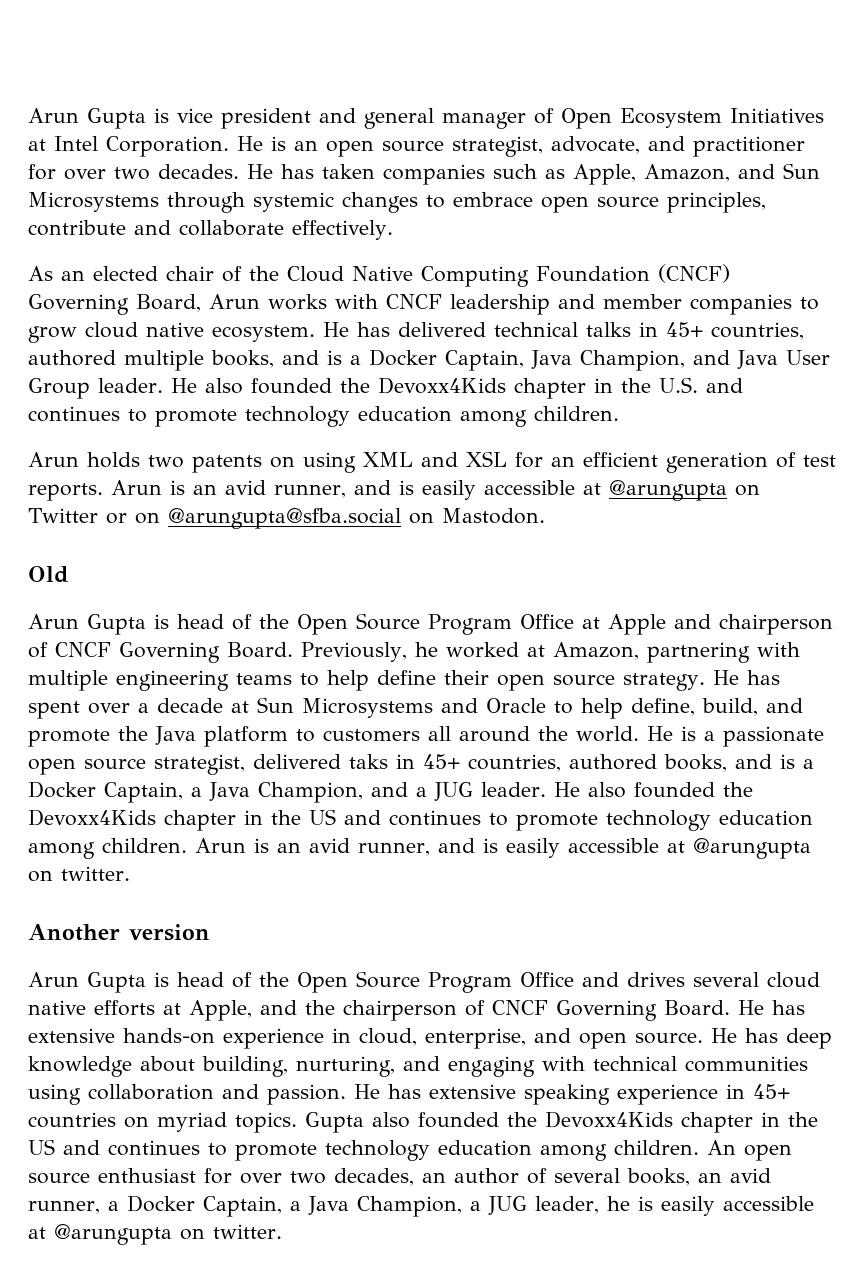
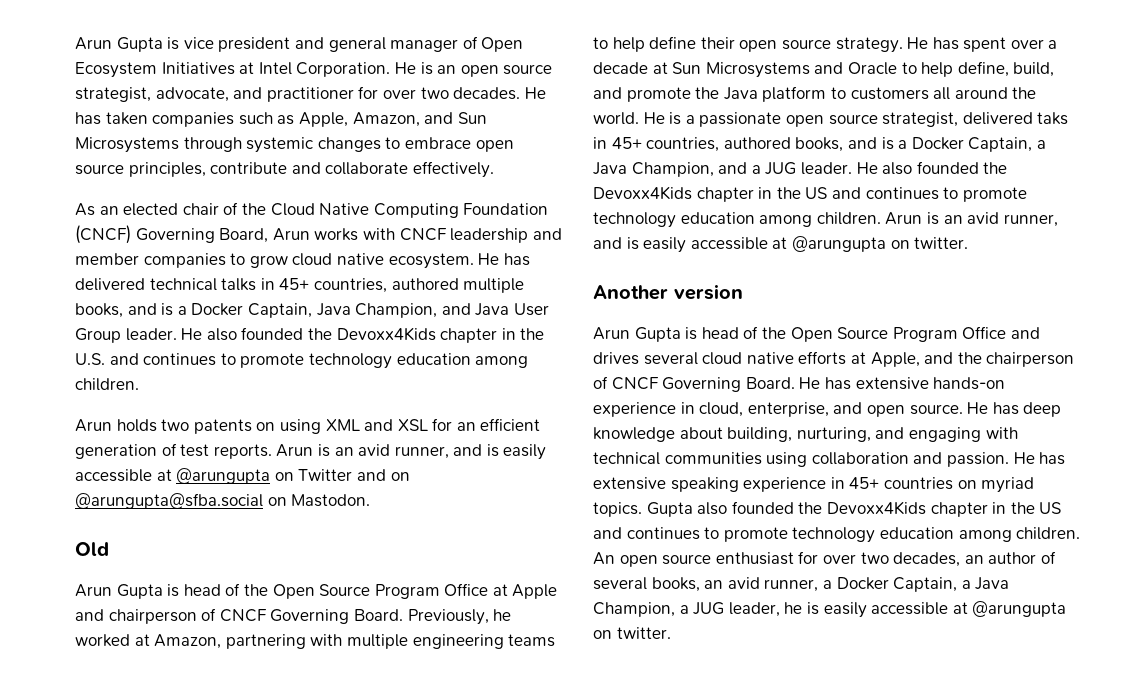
- Arun is an avid runner, and is easily accessible at @arungupta on Twitter or on @arungupta@sfba.social on Mastodon.
+ Arun is an avid runner, and is easily accessible at @arungupta on Twitter and on @arungupta@sfba.social on Mastodon.

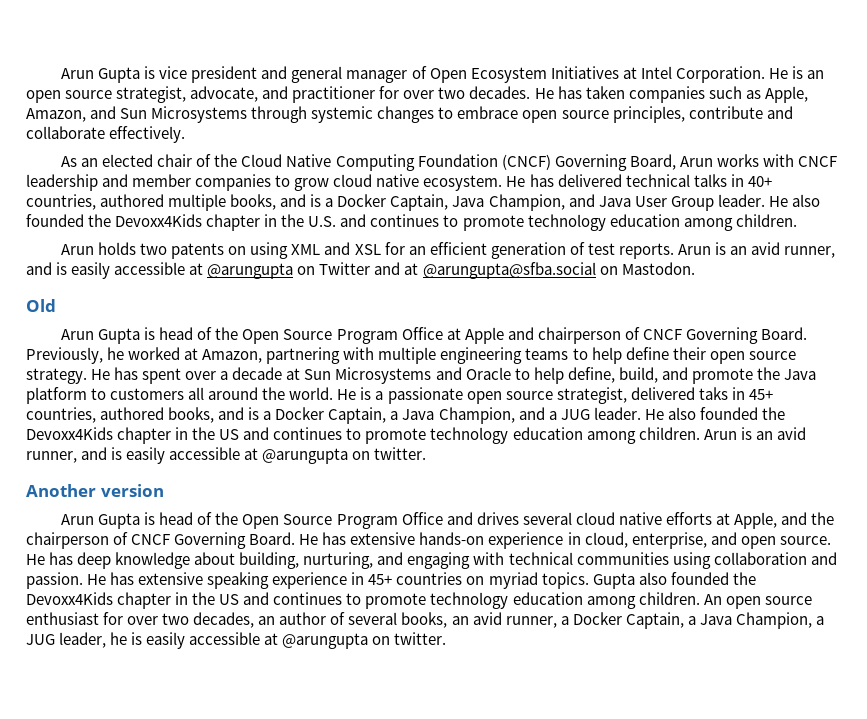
- He has delivered technical talks in 45+ countries, authored multiple books, and is a Docker Captain, Java Champion, and Java User Group leader.
+ He has delivered technical talks in 40+ countries, authored multiple books, and is a Docker Captain, Java Champion, and Java User Group leader.
- Arun is an avid runner, and is easily accessible at @arungupta on Twitter and on @arungupta@sfba.social on Mastodon.
+ Arun is an avid runner, and is easily accessible at @arungupta on Twitter and at @arungupta@sfba.social on Mastodon.

